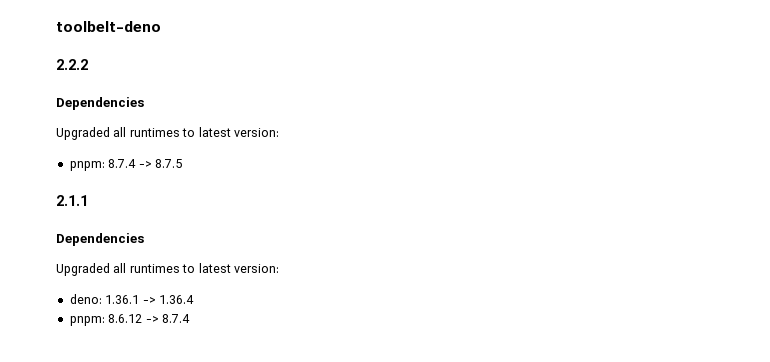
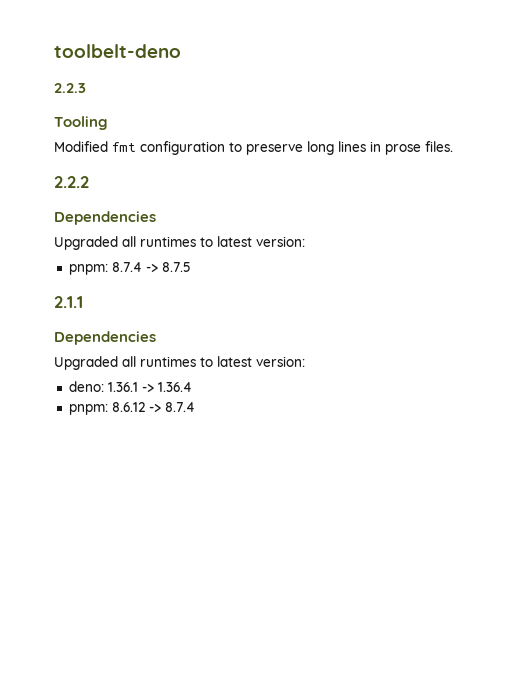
+ 2.2.3
+ Tooling
+ Modified fmt configuration to preserve long lines in prose files.

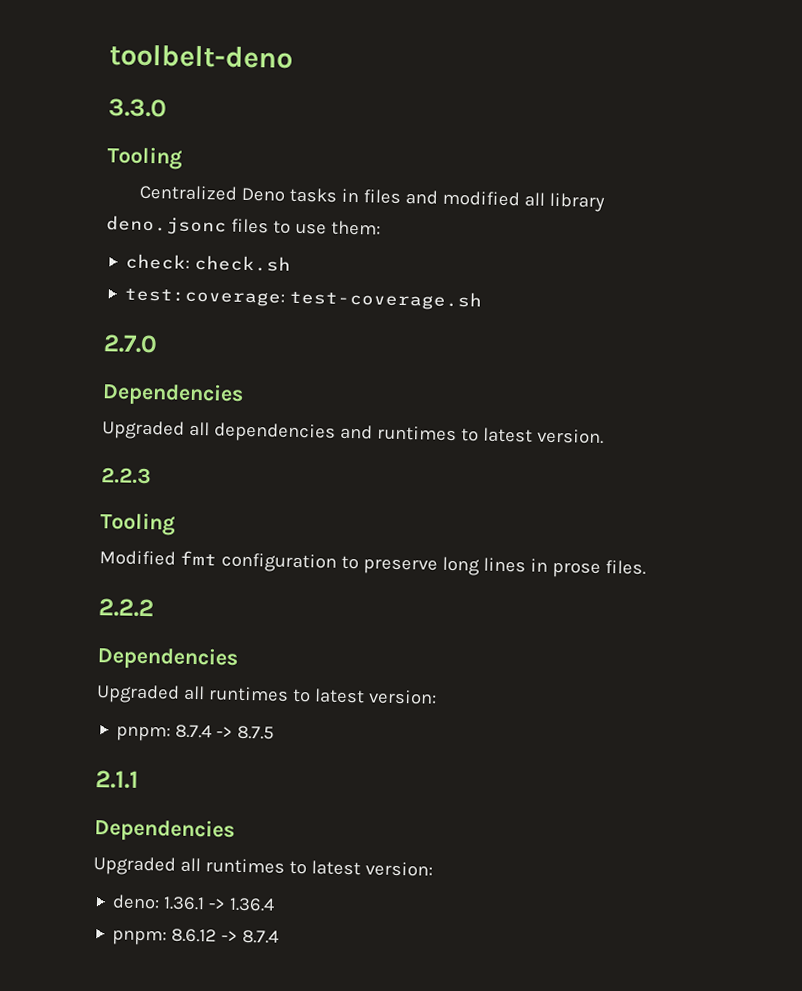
+ 3.3.0
+ Tooling
+ Centralized Deno tasks in files and modified all library deno.jsonc files to use them:
+ check: check.sh
+ test:coverage: test-coverage.sh
+ 2.7.0
+ Dependencies
+ Upgraded all dependencies and runtimes to latest version.

